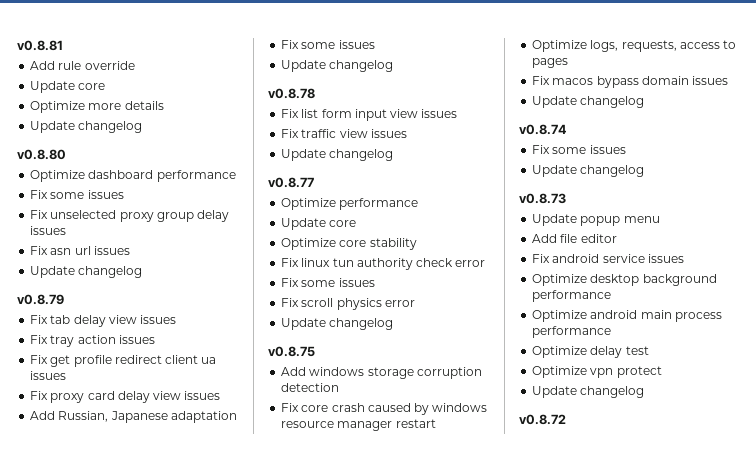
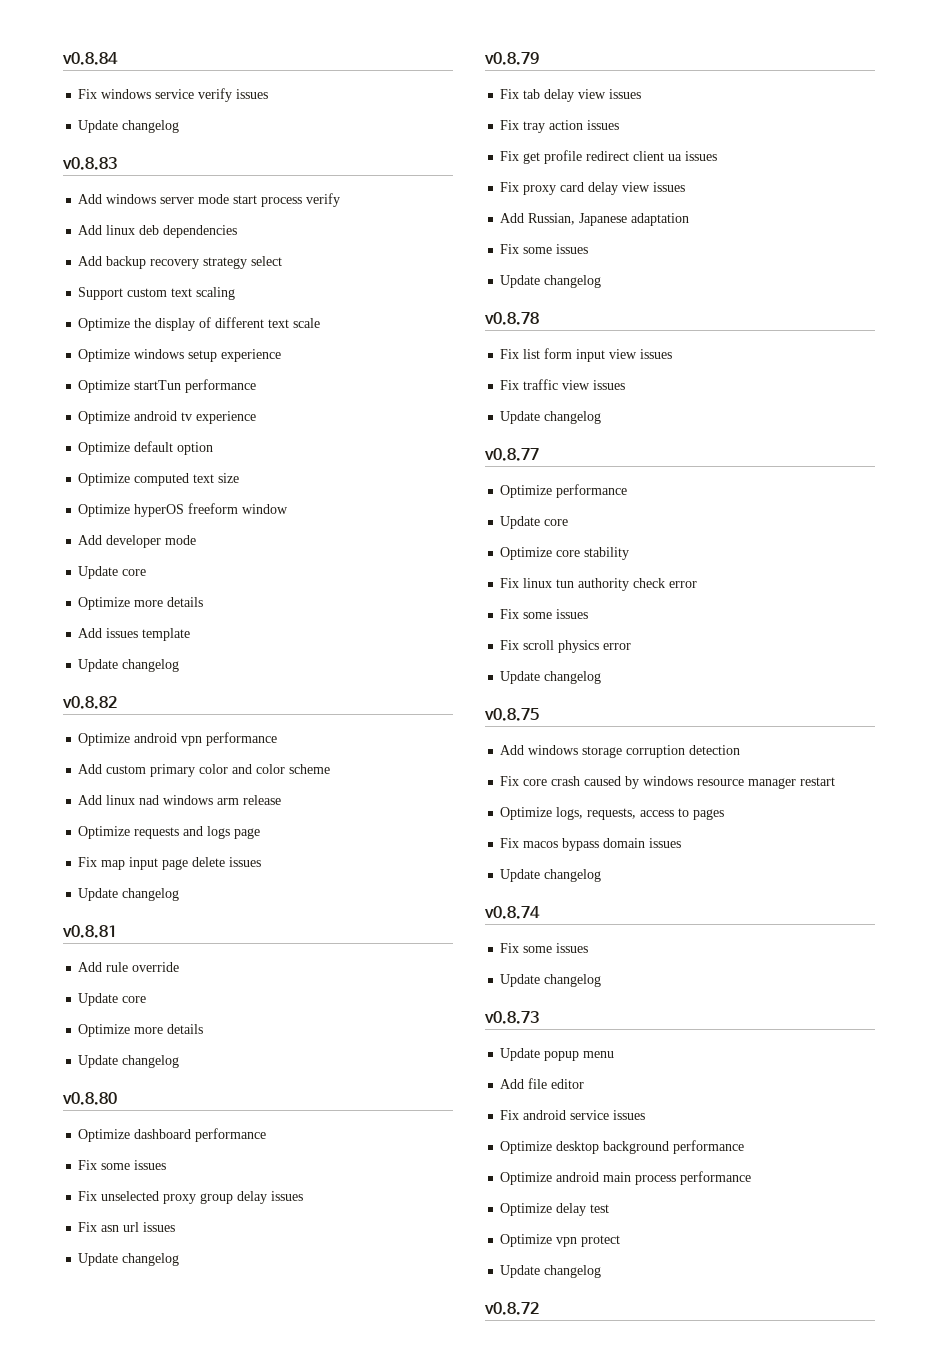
+ v0.8.84
+ Fix windows service verify issues
+ Update changelog
+ v0.8.83
+ Add windows server mode start process verify
+ Add linux deb dependencies
+ Add backup recovery strategy select
+ Support custom text scaling
+ Optimize the display of different text scale
+ Optimize windows setup experience
+ Optimize startTun performance
+ Optimize android tv experience
+ Optimize default option
+ Optimize computed text size
+ Optimize hyperOS freeform window
+ Add developer mode
+ Update core
+ Optimize more details
+ Add issues template
+ Update changelog
+ v0.8.82
+ Optimize android vpn performance
+ Add custom primary color and color scheme
+ Add linux nad windows arm release
+ Optimize requests and logs page
+ Fix map input page delete issues
+ Update changelog

